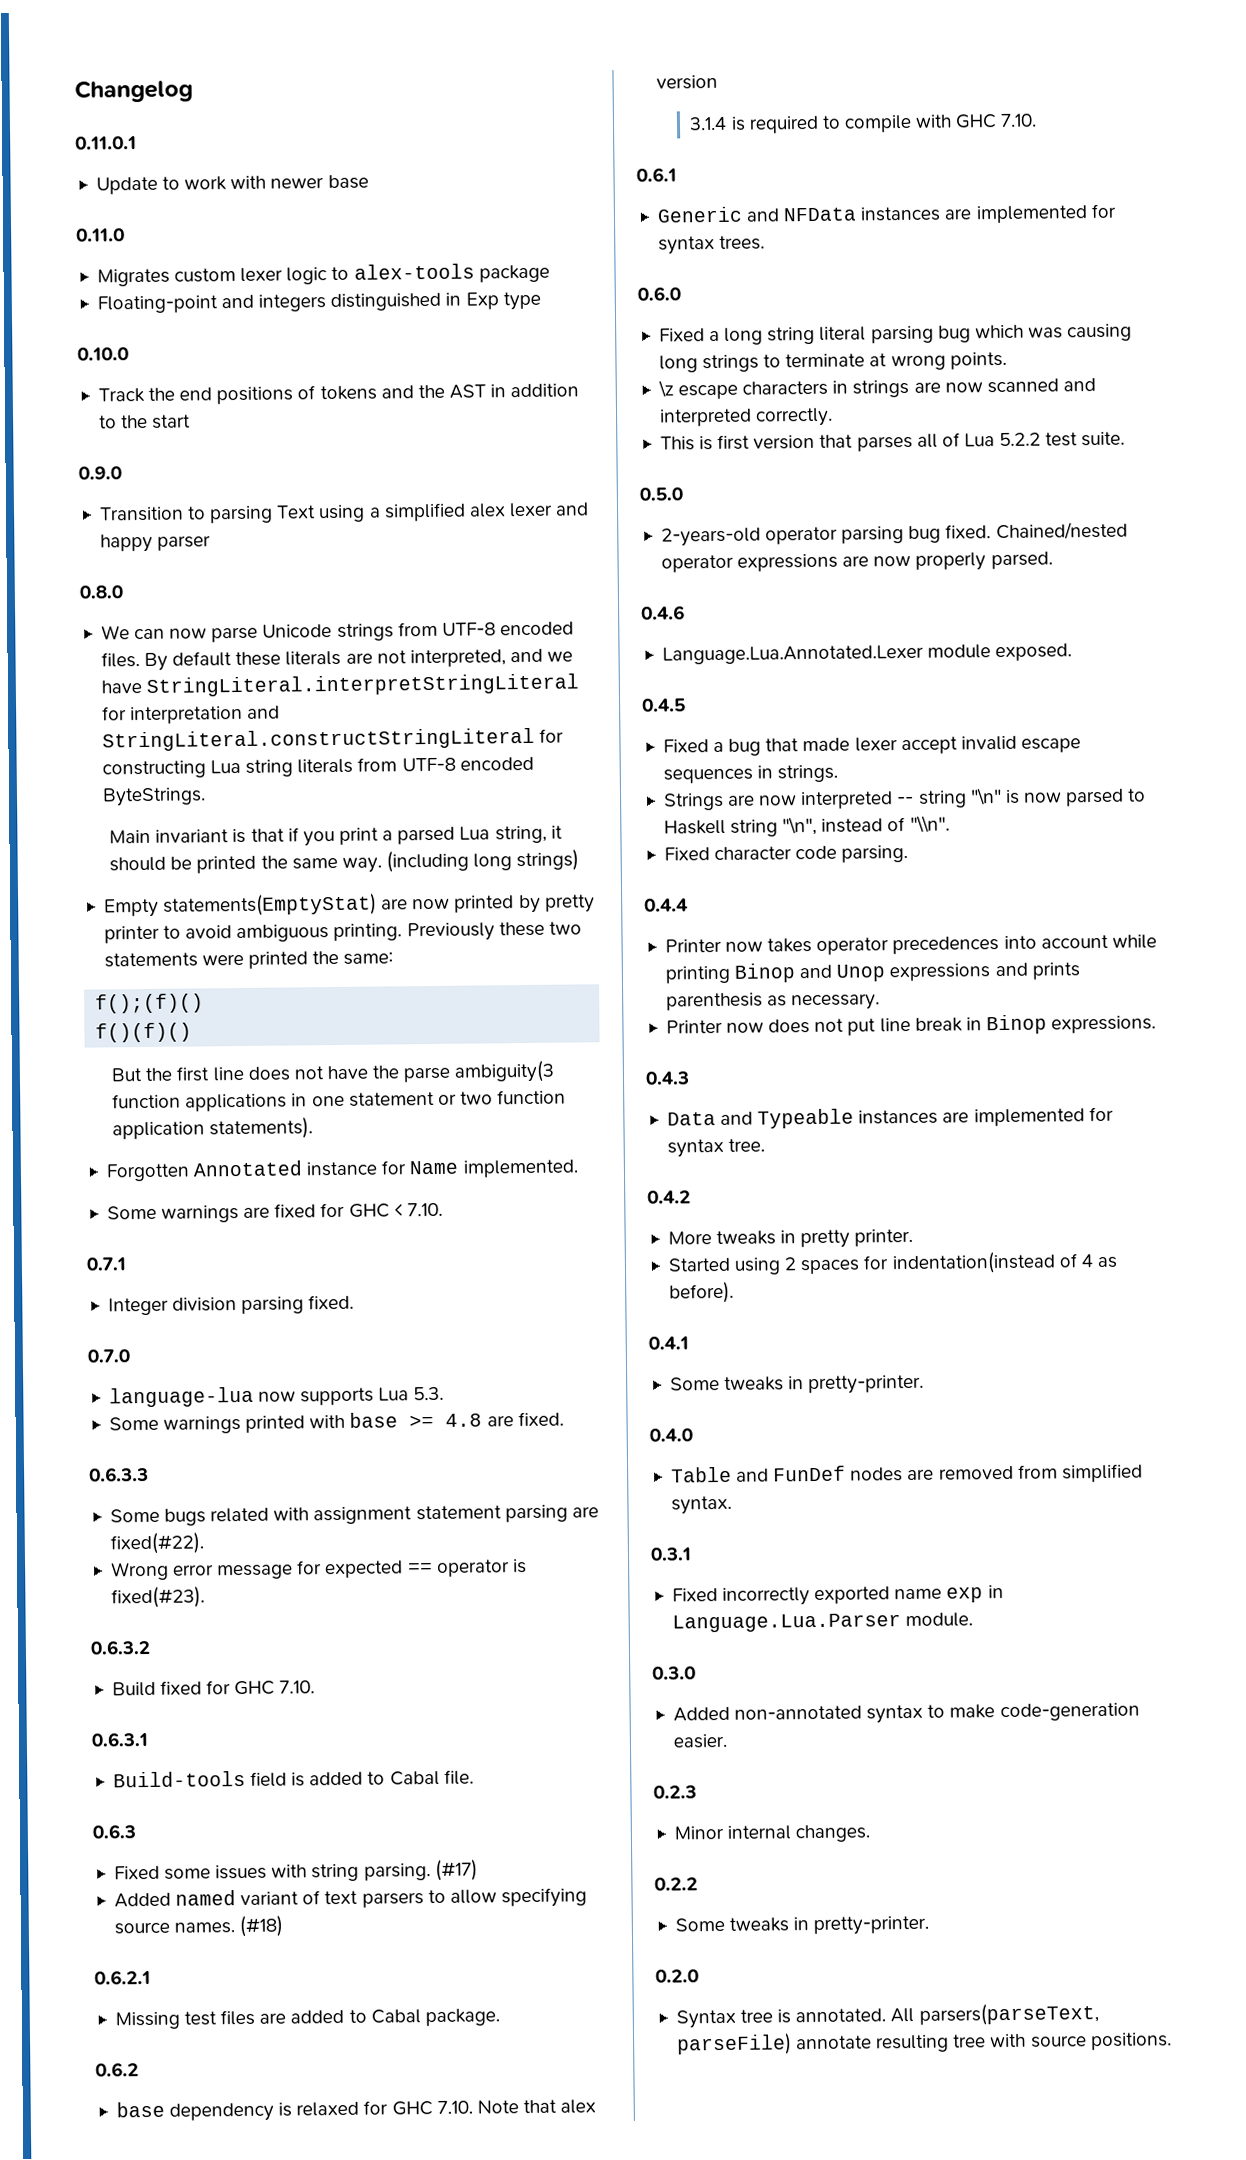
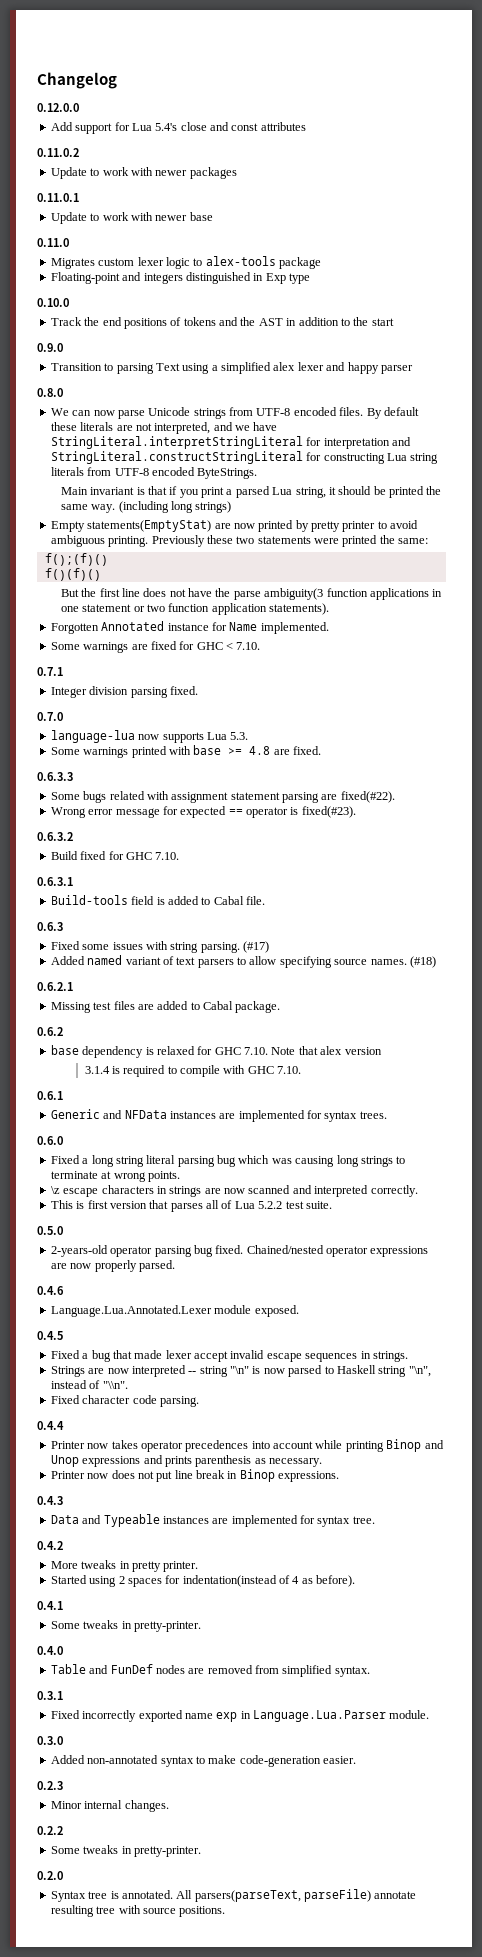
+ 0.12.0.0
+ Add support for Lua 5.4's close and const attributes
+ 0.11.0.2
+ Update to work with newer packages

